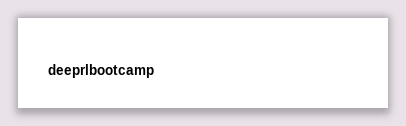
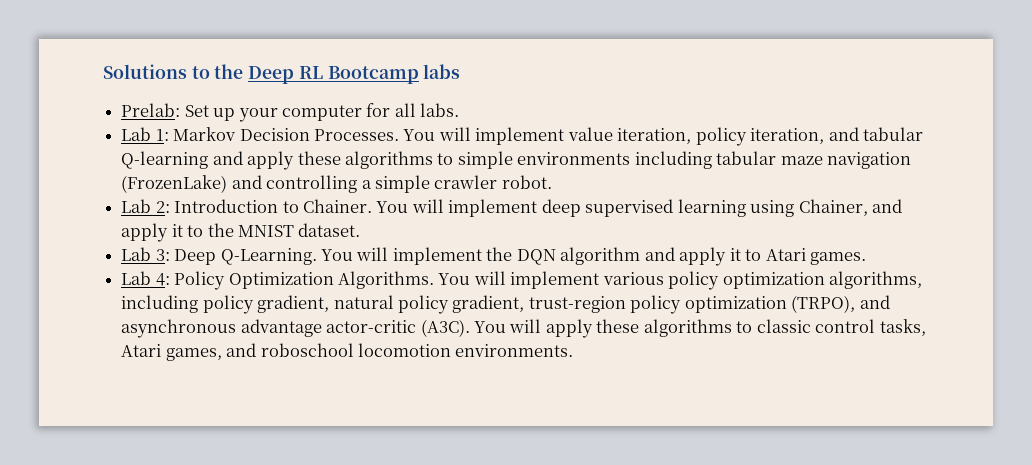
- deeprlbootcamp
+ Solutions to the Deep RL Bootcamp labs
+ Prelab: Set up your computer for all labs.
+ Lab 1: Markov Decision Processes. You will implement value iteration, policy iteration, and tabular Q-learning and apply these algorithms to simple environments including tabular maze navigation (FrozenLake) and controlling a simple crawler robot.
+ Lab 2: Introduction to Chainer. You will implement deep supervised learning using Chainer, and apply it to the MNIST dataset.
+ Lab 3: Deep Q-Learning. You will implement the DQN algorithm and apply it to Atari games.
+ Lab 4: Policy Optimization Algorithms. You will implement various policy optimization algorithms, including policy gradient, natural policy gradient, trust-region policy optimization (TRPO), and asynchronous advantage actor-critic (A3C). You will apply these algorithms to classic control tasks, Atari games, and roboschool locomotion environments.

